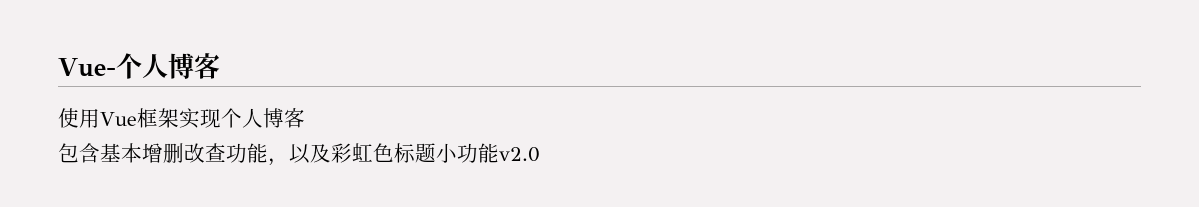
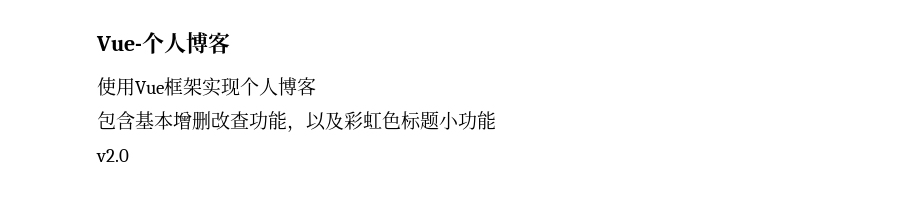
- 包含基本增删改查功能，以及彩虹色标题小功能v2.0
+ 包含基本增删改查功能，以及彩虹色标题小功能
+ v2.0

